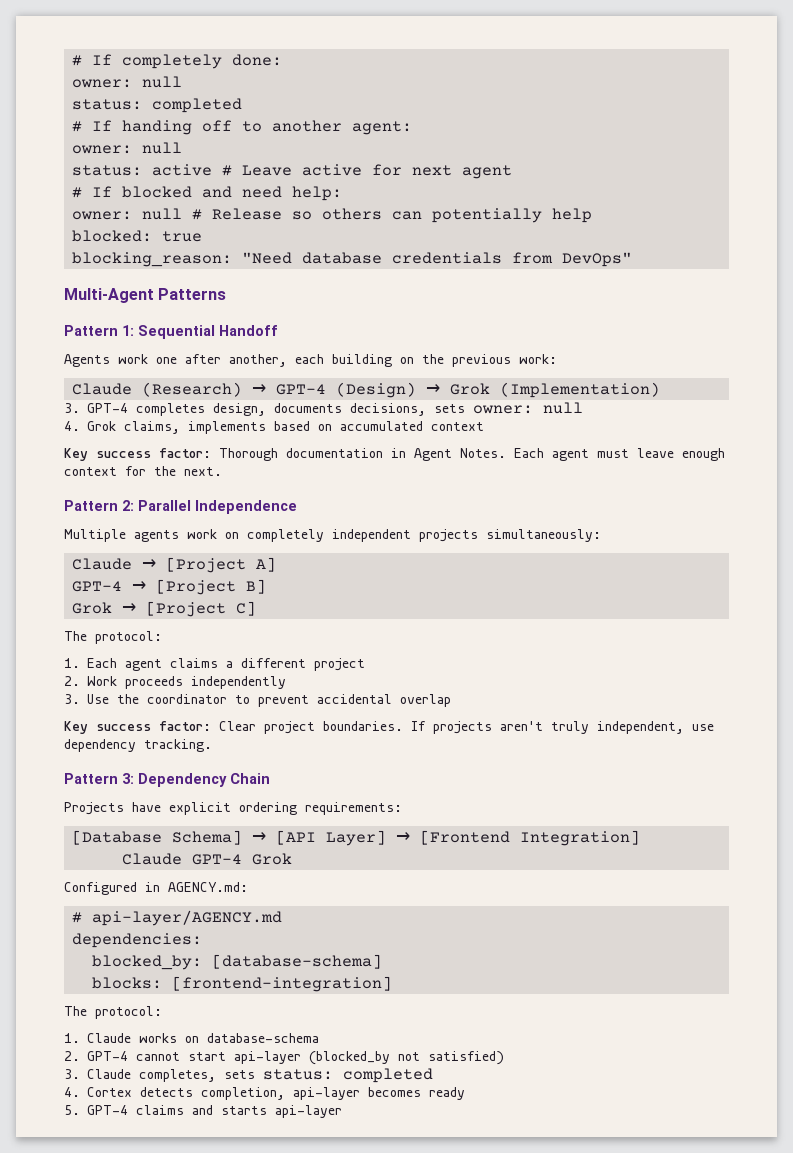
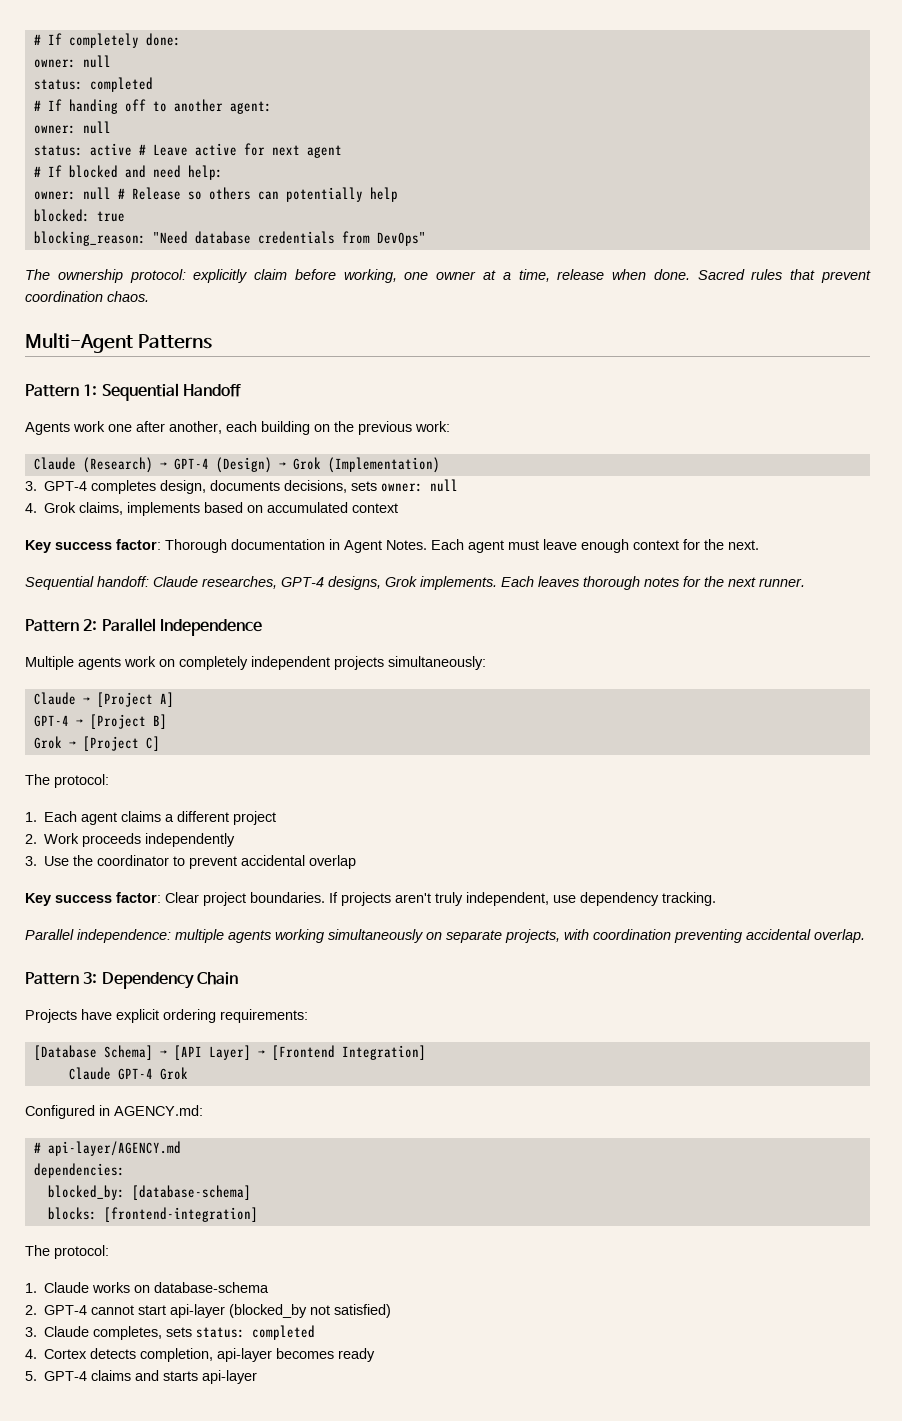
+ The ownership protocol: explicitly claim before working, one owner at a time, release when done. Sacred rules that prevent coordination chaos.
+ Sequential handoff: Claude researches, GPT-4 designs, Grok implements. Each leaves thorough notes for the next runner.
+ Parallel independence: multiple agents working simultaneously on separate projects, with coordination preventing accidental overlap.

